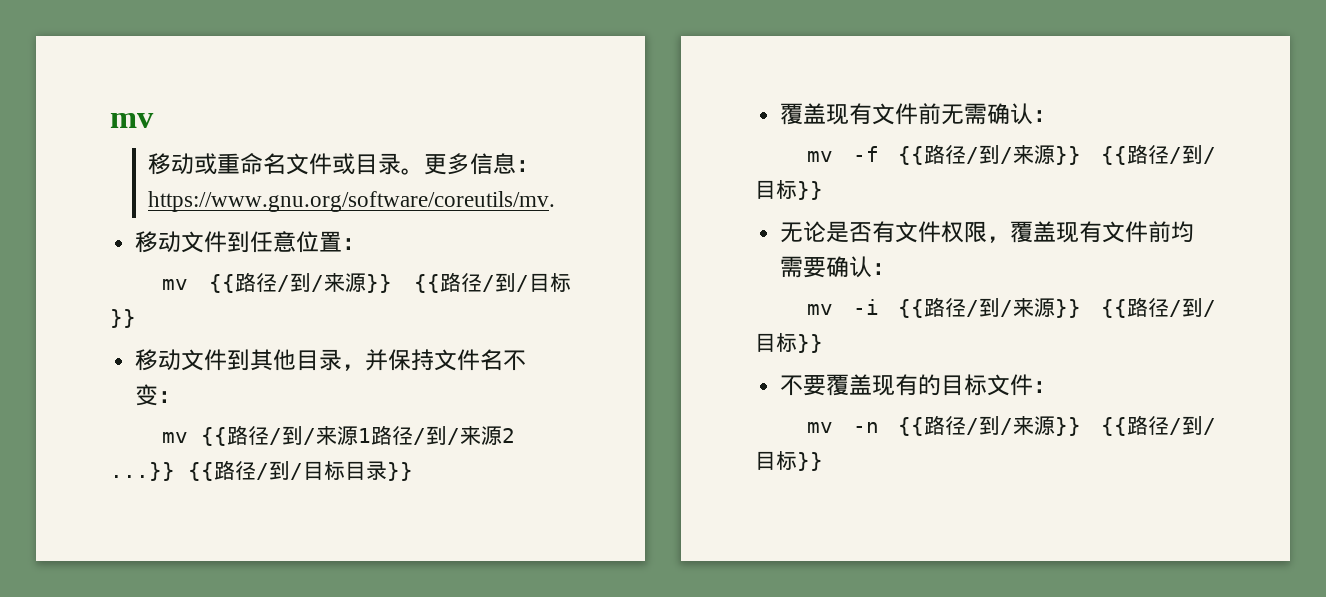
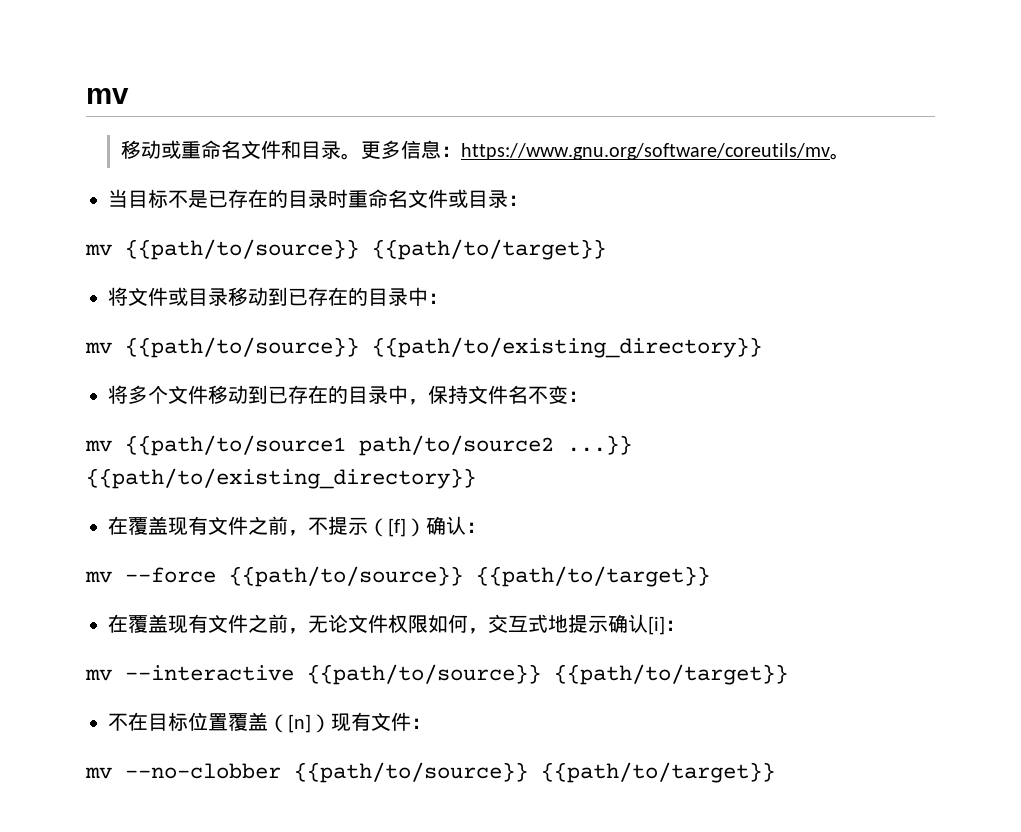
- 移动或重命名文件或目录。
+ 移动或重命名文件和目录。
- 更多信息：https://www.gnu.org/software/coreutils/mv.
- 移动文件到任意位置：
- mv {{路径/到/来源}} {{路径/到/目标}}
- 移动文件到其他目录，并保持文件名不变：
+ 更多信息：https://www.gnu.org/software/coreutils/mv。
+ 当目标不是已存在的目录时重命名文件或目录：
+ mv {{path/to/source}} {{path/to/target}}
+ 将文件或目录移动到已存在的目录中：
+ mv {{path/to/source}} {{path/to/existing_directory}}
+ 将多个文件移动到已存在的目录中，保持文件名不变：
- mv {{路径/到/来源1路径/到/来源2 ...}} {{路径/到/目标目录}}
- 覆盖现有文件前无需确认：
- mv -f {{路径/到/来源}} {{路径/到/目标}}
- 无论是否有文件权限，覆盖现有文件前均需要确认：
- mv -i {{路径/到/来源}} {{路径/到/目标}}
- 不要覆盖现有的目标文件：
- mv -n {{路径/到/来源}} {{路径/到/目标}}
+ mv {{path/to/source1 path/to/source2 ...}} {{path/to/existing_directory}}
+ 在覆盖现有文件之前，不提示（[f]）确认：
+ mv --force {{path/to/source}} {{path/to/target}}
+ 在覆盖现有文件之前，无论文件权限如何，交互式地提示确认[i]：
+ mv --interactive {{path/to/source}} {{path/to/target}}
+ 不在目标位置覆盖（[n]）现有文件：
+ mv --no-clobber {{path/to/source}} {{path/to/target}}

